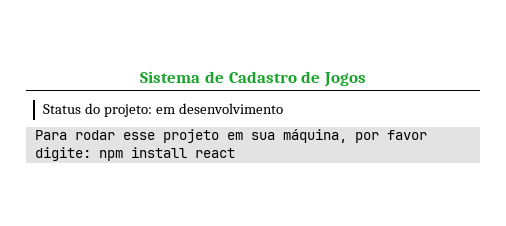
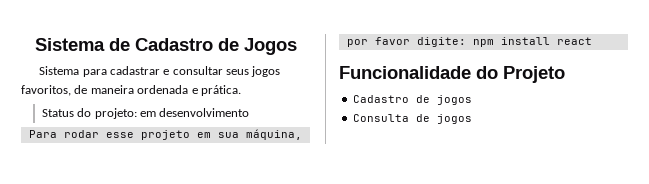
+ Sistema para cadastrar e consultar seus jogos favoritos, de maneira ordenada e prática.
+ Funcionalidade do Projeto
+ Cadastro de jogos
+ Consulta de jogos

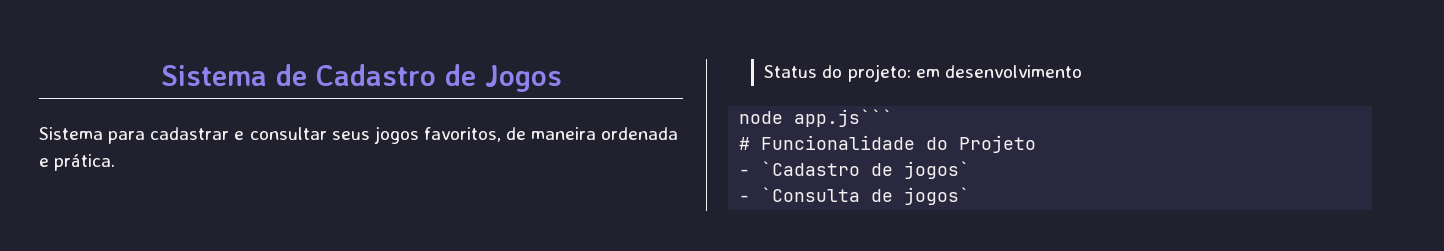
- Para rodar esse projeto em sua máquina, por favor digite: npm install react
- Funcionalidade do Projeto
- Cadastro de jogos
- Consulta de jogos
+ node app.js```
+ # Funcionalidade do Projeto
+ - `Cadastro de jogos`
+ - `Consulta de jogos`

